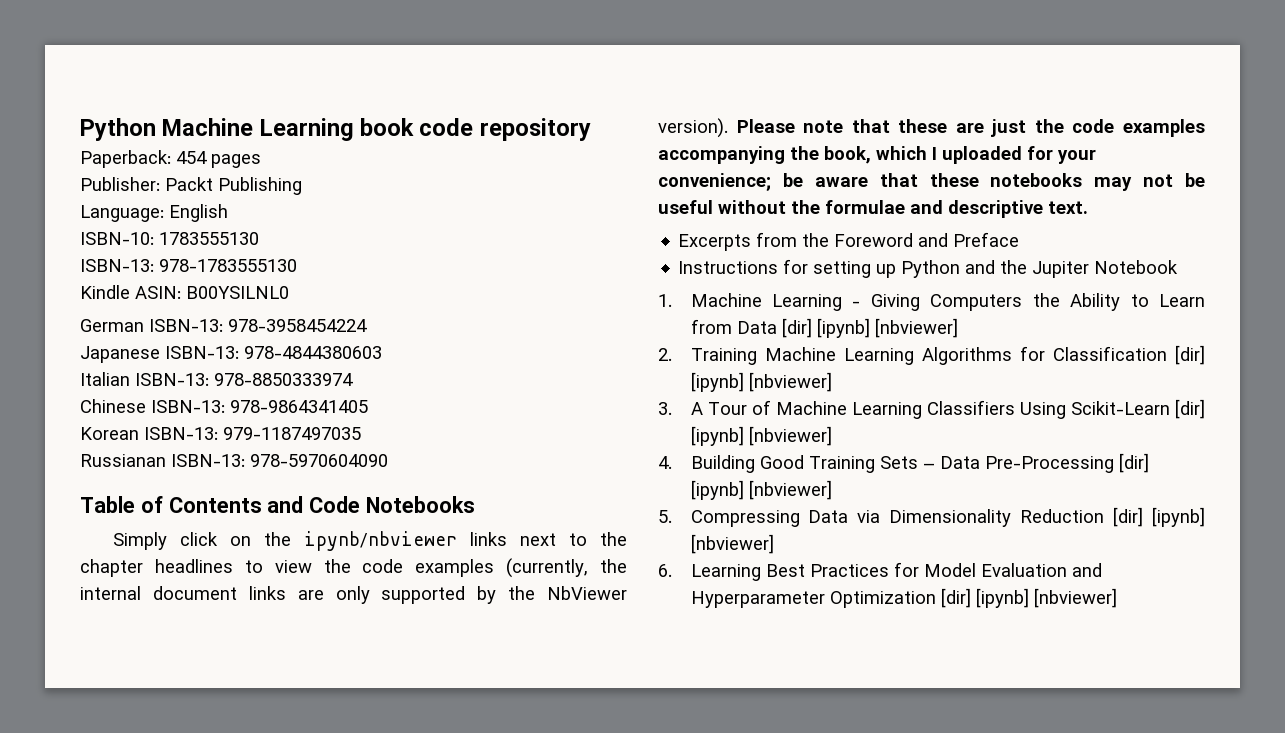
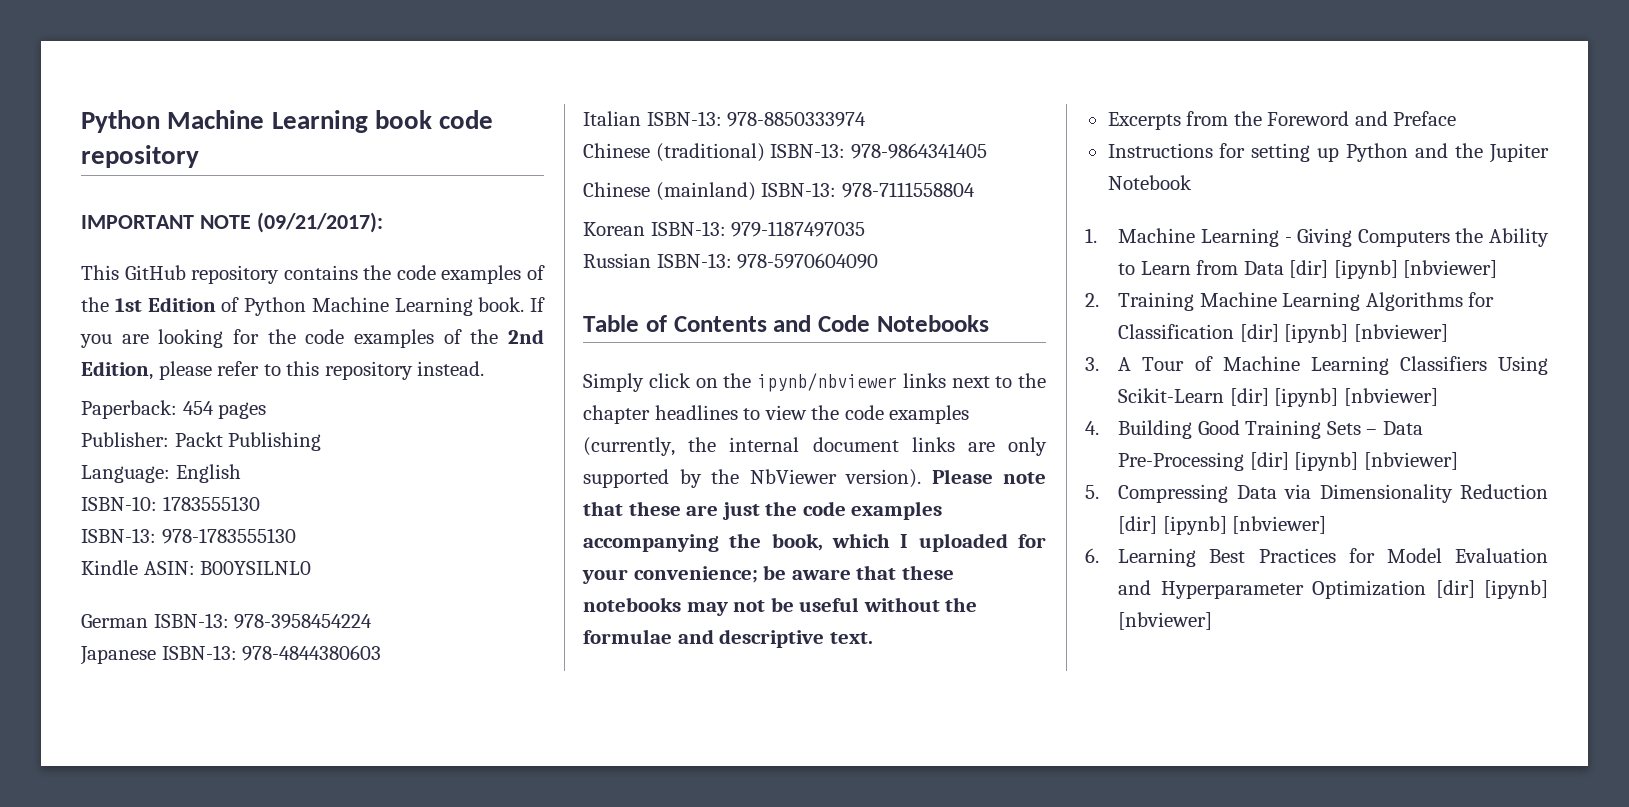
+ IMPORTANT NOTE (09/21/2017):
+ This GitHub repository contains the code examples of the 1st Edition of Python Machine Learning book. If you are looking for the code examples of the 2nd Edition, please refer to this repository instead.
- Chinese ISBN-13: 978-9864341405
+ Chinese (traditional) ISBN-13: 978-9864341405
+ Chinese (mainland) ISBN-13: 978-7111558804
- Russianan ISBN-13: 978-5970604090
+ Russian ISBN-13: 978-5970604090

